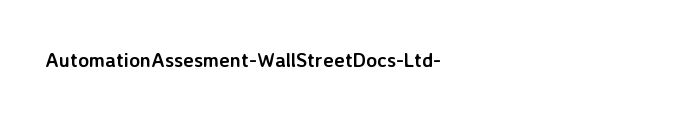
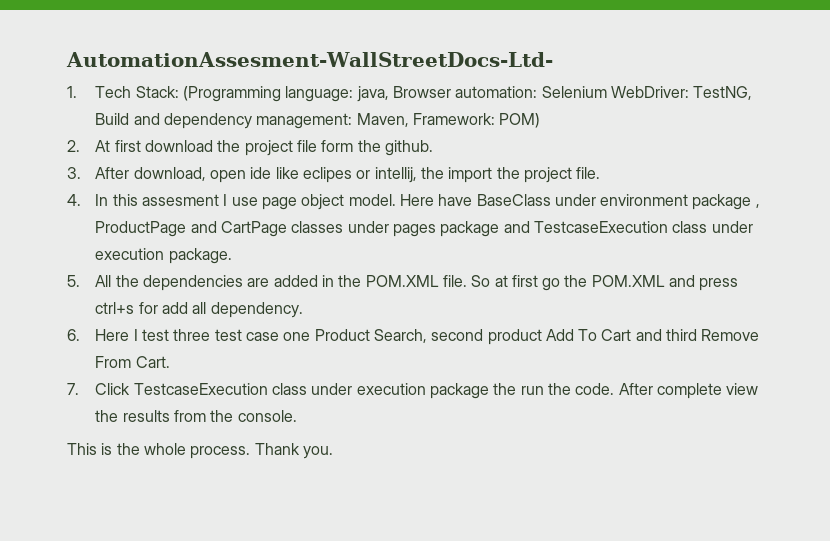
+ 1. Tech Stack: (Programming language: java, Browser automation: Selenium WebDriver: TestNG, Build and dependency management: Maven, Framework: POM)
+ 2. At first download the project file form the github.
+ 3. After download, open ide like eclipes or intellij, the import the project file.
+ 4. In this assesment I use page object model. Here have BaseClass under environment package , ProductPage and CartPage classes under pages package and TestcaseExecution class under execution package.
+ 5. All the dependencies are added in the POM.XML file. So at first go the POM.XML and press ctrl+s for add all dependency.
+ 6. Here I test three test case one Product Search, second product Add To Cart and third Remove From Cart.
+ 7. Click TestcaseExecution class under execution package the run the code. After complete view the results from the console.
+ This is the whole process. Thank you.

